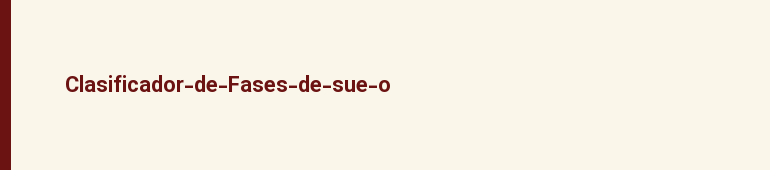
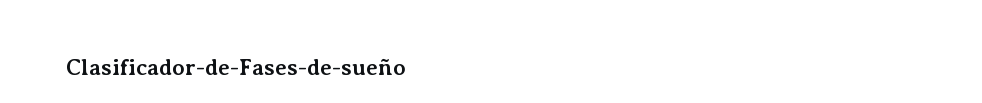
- Clasificador-de-Fases-de-sue-o
+ Clasificador-de-Fases-de-sueño

